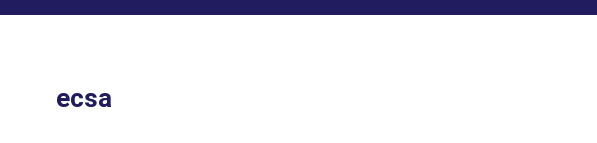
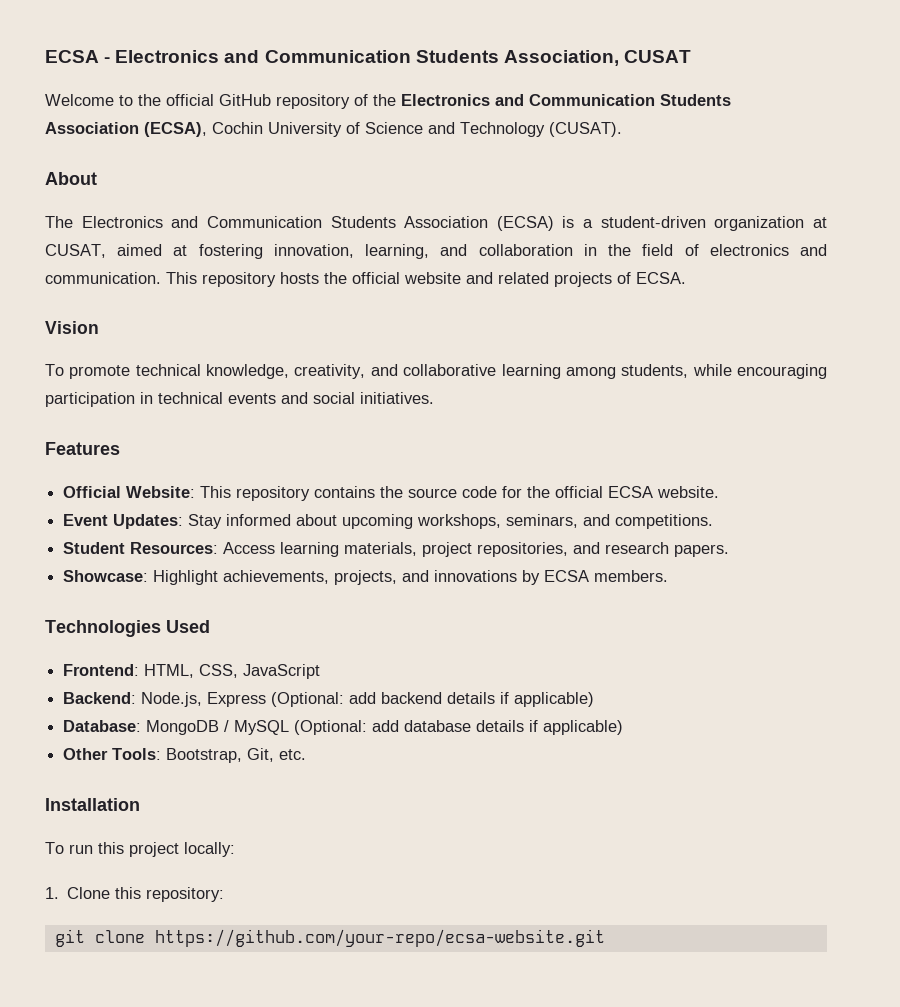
- ecsa
+ ECSA - Electronics and Communication Students Association, CUSAT
+ Welcome to the official GitHub repository of the Electronics and Communication Students Association (ECSA), Cochin University of Science and Technology (CUSAT).
+ About
+ The Electronics and Communication Students Association (ECSA) is a student-driven organization at CUSAT, aimed at fostering innovation, learning, and collaboration in the field of electronics and communication. This repository hosts the official website and related projects of ECSA.
+ Vision
+ To promote technical knowledge, creativity, and collaborative learning among students, while encouraging participation in technical events and social initiatives.
+ Features
+ Official Website: This repository contains the source code for the official ECSA website.
+ Event Updates: Stay informed about upcoming workshops, seminars, and competitions.
+ Student Resources: Access learning materials, project repositories, and research papers.
+ Showcase: Highlight achievements, projects, and innovations by ECSA members.
+ Technologies Used
+ Frontend: HTML, CSS, JavaScript
+ Backend: Node.js, Express (Optional: add backend details if applicable)
+ Database: MongoDB / MySQL (Optional: add database details if applicable)
+ Other Tools: Bootstrap, Git, etc.
+ Installation
+ To run this project locally:
+ 1. Clone this repository:
+ git clone https://github.com/your-repo/ecsa-website.git

